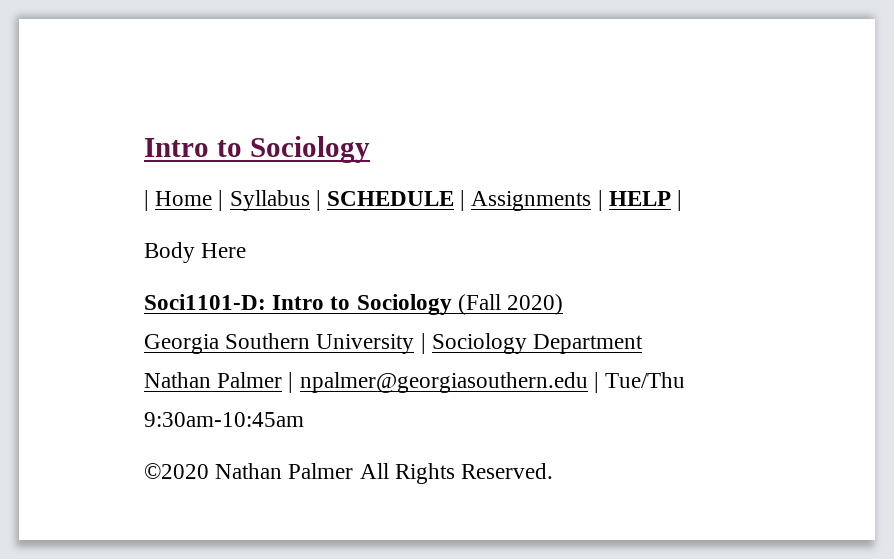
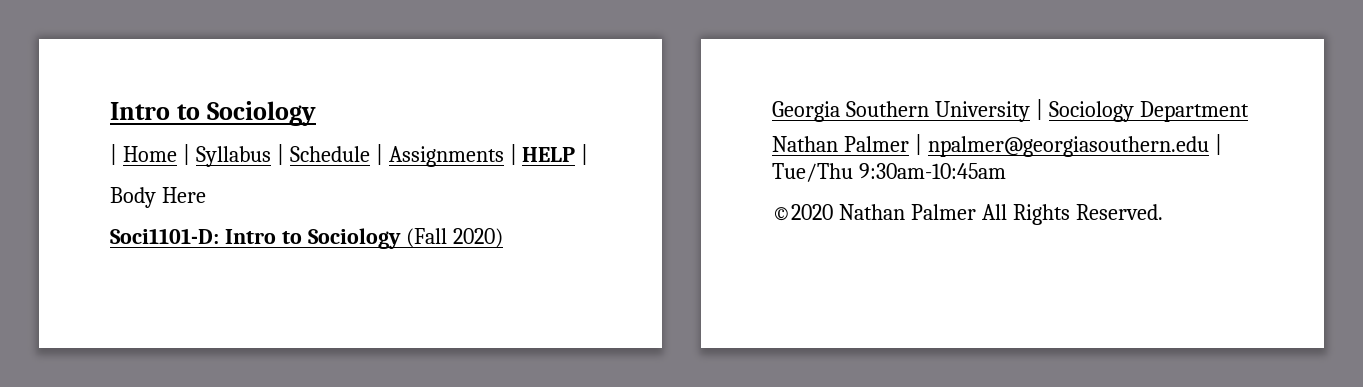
- | Home | Syllabus | SCHEDULE | Assignments | HELP |
+ | Home | Syllabus | Schedule | Assignments | HELP |

